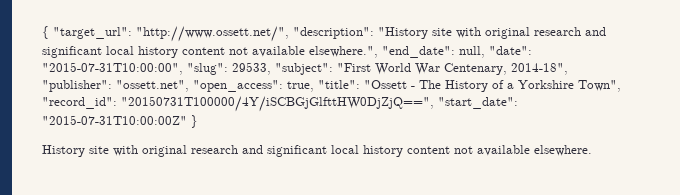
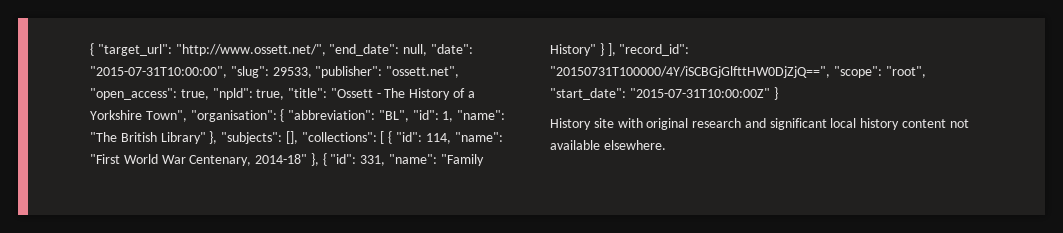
- { "target_url": "http://www.ossett.net/", "description": "History site with original research and significant local history content not available elsewhere.", "end_date": null, "date": "2015-07-31T10:00:00", "slug": 29533, "subject": "First World War Centenary, 2014-18", "publisher": "ossett.net", "open_access": true, "title": "Ossett - The History of a Yorkshire Town", "record_id": "20150731T100000/4Y/iSCBGjGlfttHW0DjZjQ==", "start_date": "2015-07-31T10:00:00Z" }
+ { "target_url": "http://www.ossett.net/", "end_date": null, "date": "2015-07-31T10:00:00", "slug": 29533, "publisher": "ossett.net", "open_access": true, "npld": true, "title": "Ossett - The History of a Yorkshire Town", "organisation": { "abbreviation": "BL", "id": 1, "name": "The British Library" }, "subjects": [], "collections": [ { "id": 114, "name": "First World War Centenary, 2014-18" }, { "id": 331, "name": "Family History" } ], "record_id": "20150731T100000/4Y/iSCBGjGlfttHW0DjZjQ==", "scope": "root", "start_date": "2015-07-31T10:00:00Z" }

